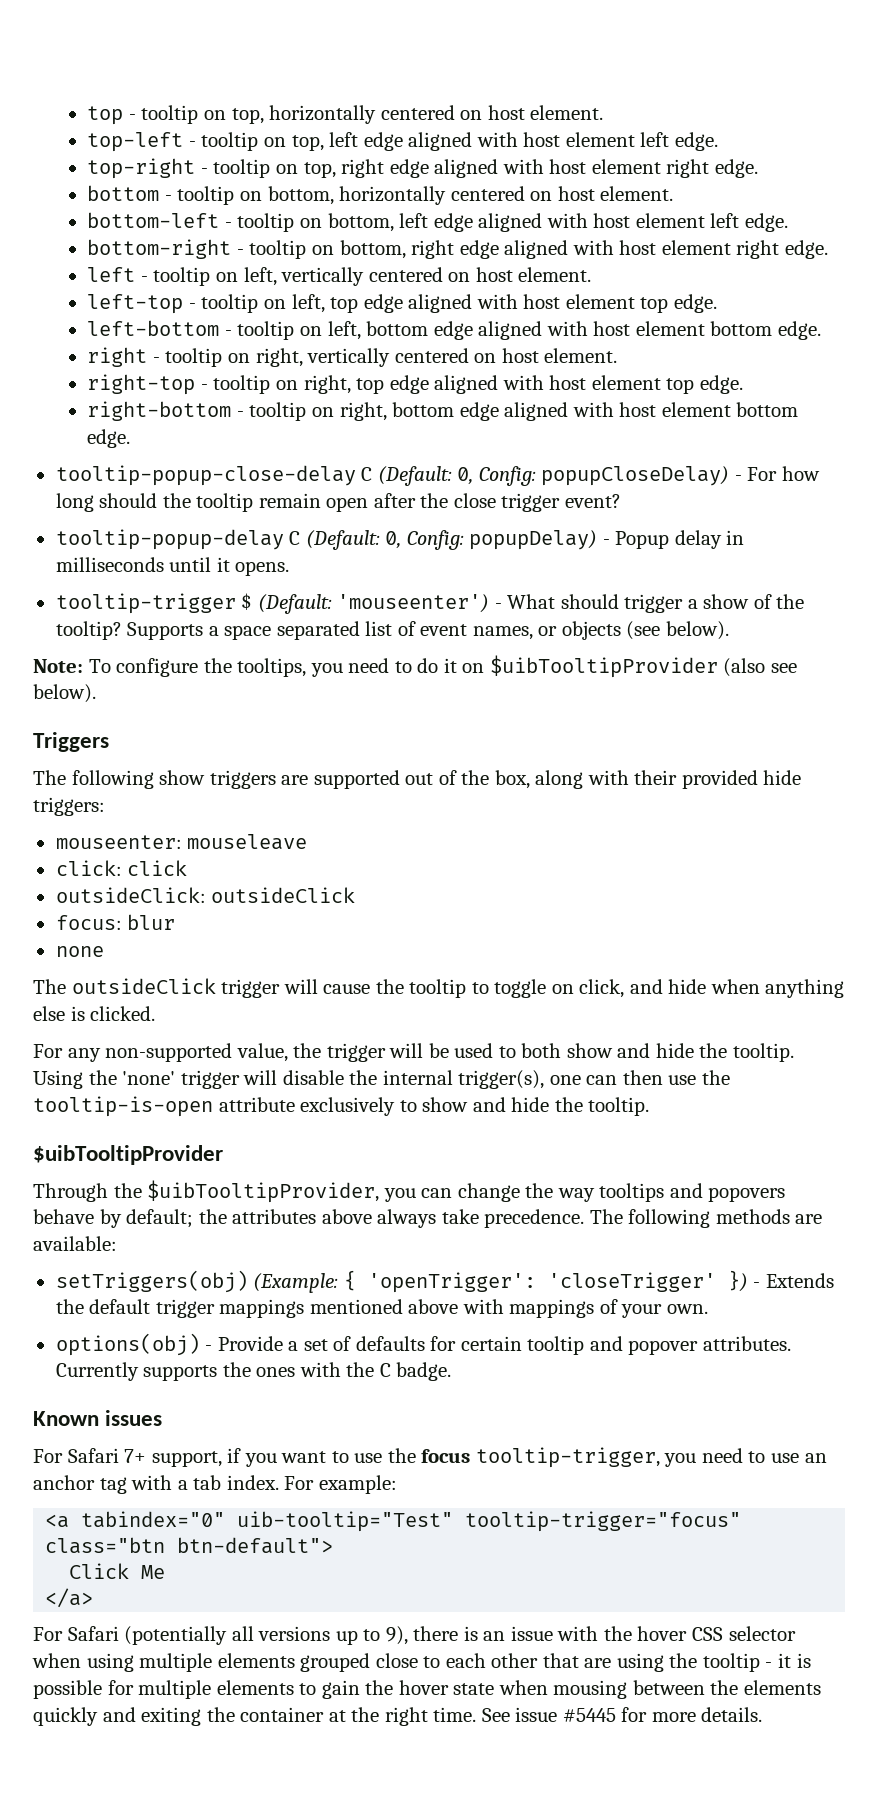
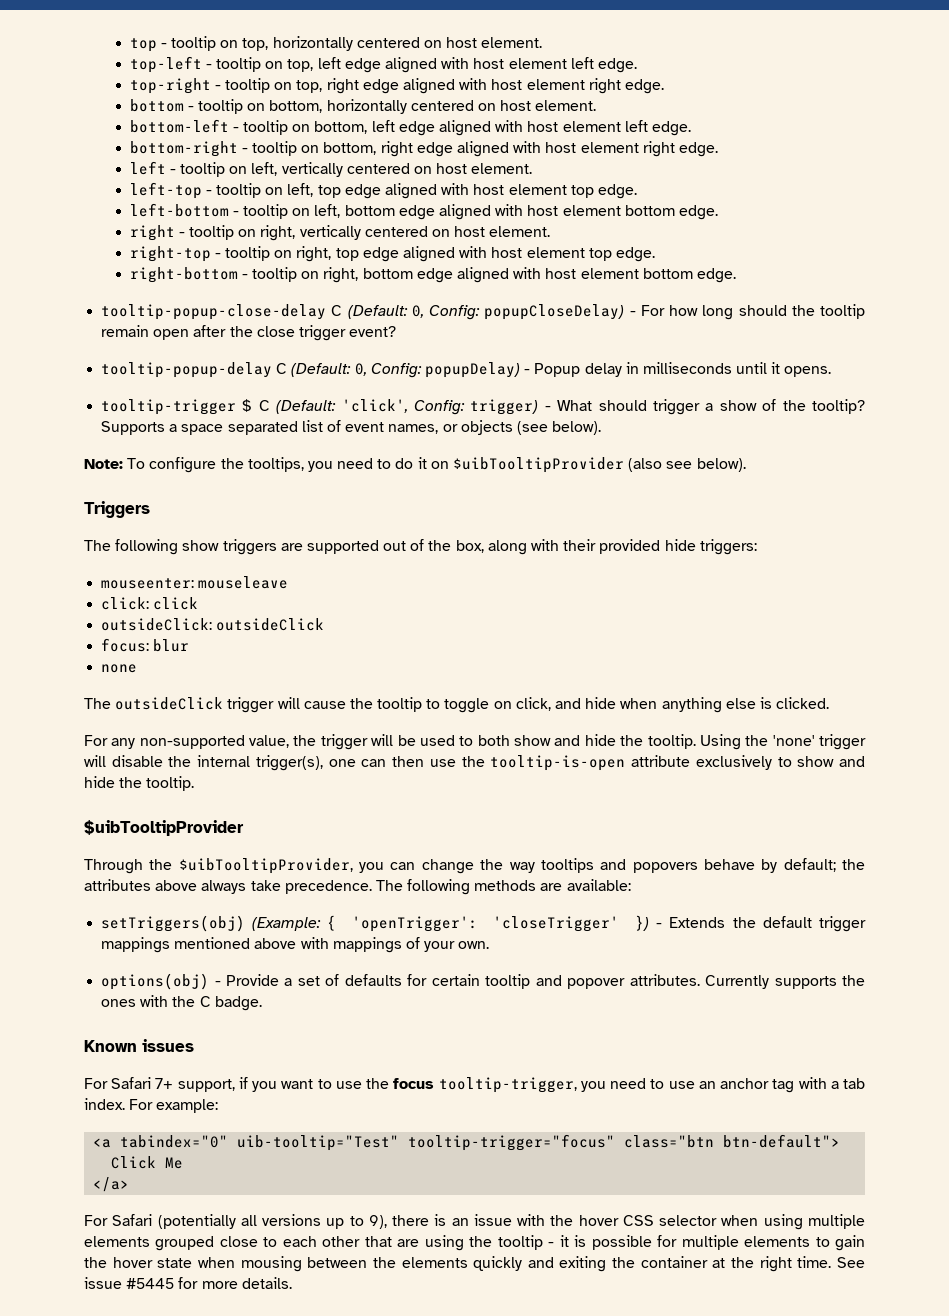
- tooltip-trigger $ (Default: 'mouseenter') - What should trigger a show of the tooltip?
+ tooltip-trigger $ C (Default: 'click', Config: trigger) - What should trigger a show of the tooltip?

